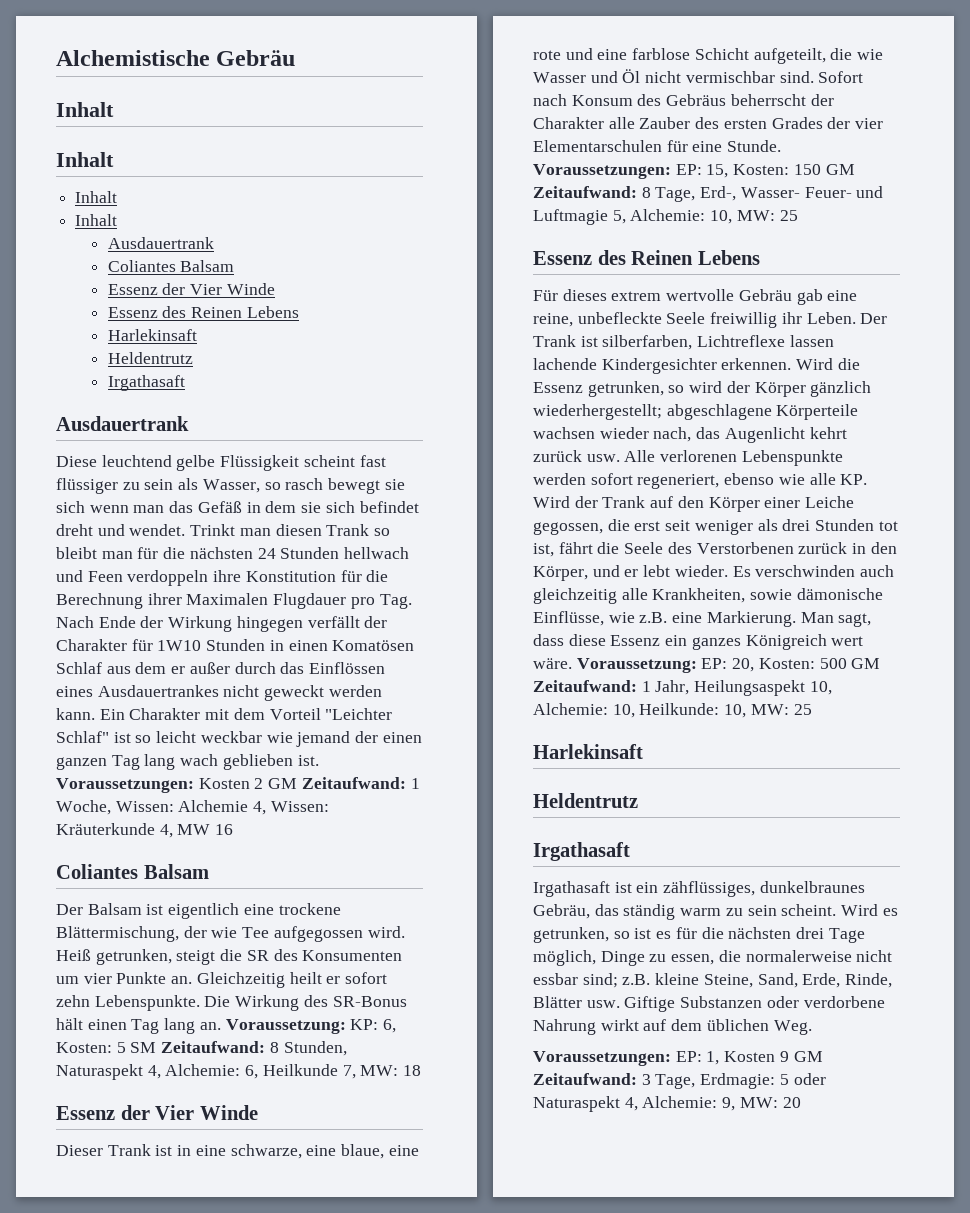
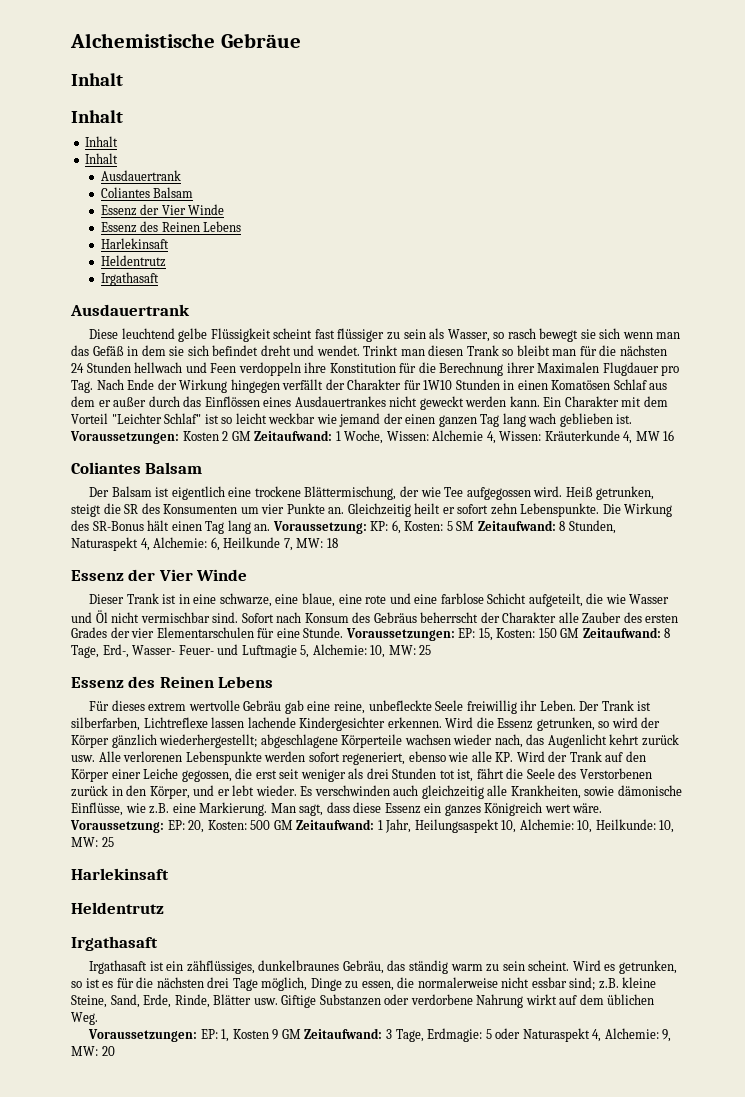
- Alchemistische Gebräu
+ Alchemistische Gebräue

